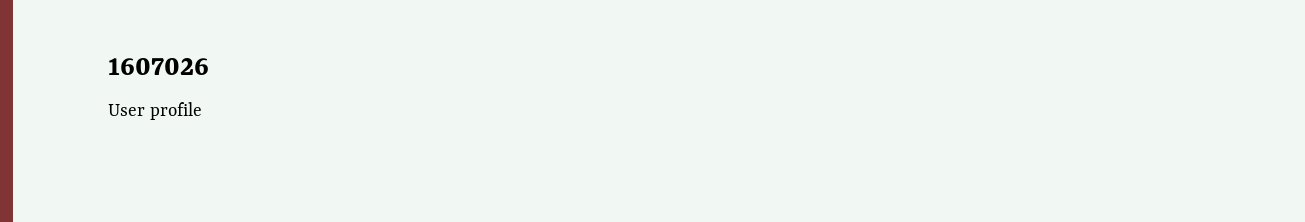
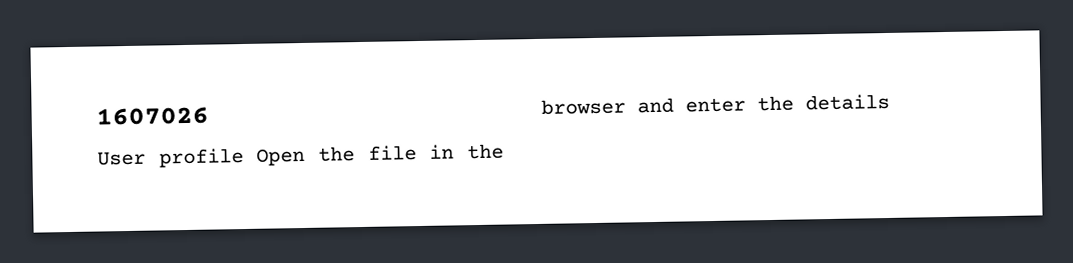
- User profile
+ User profile Open the file in the browser and enter the details

